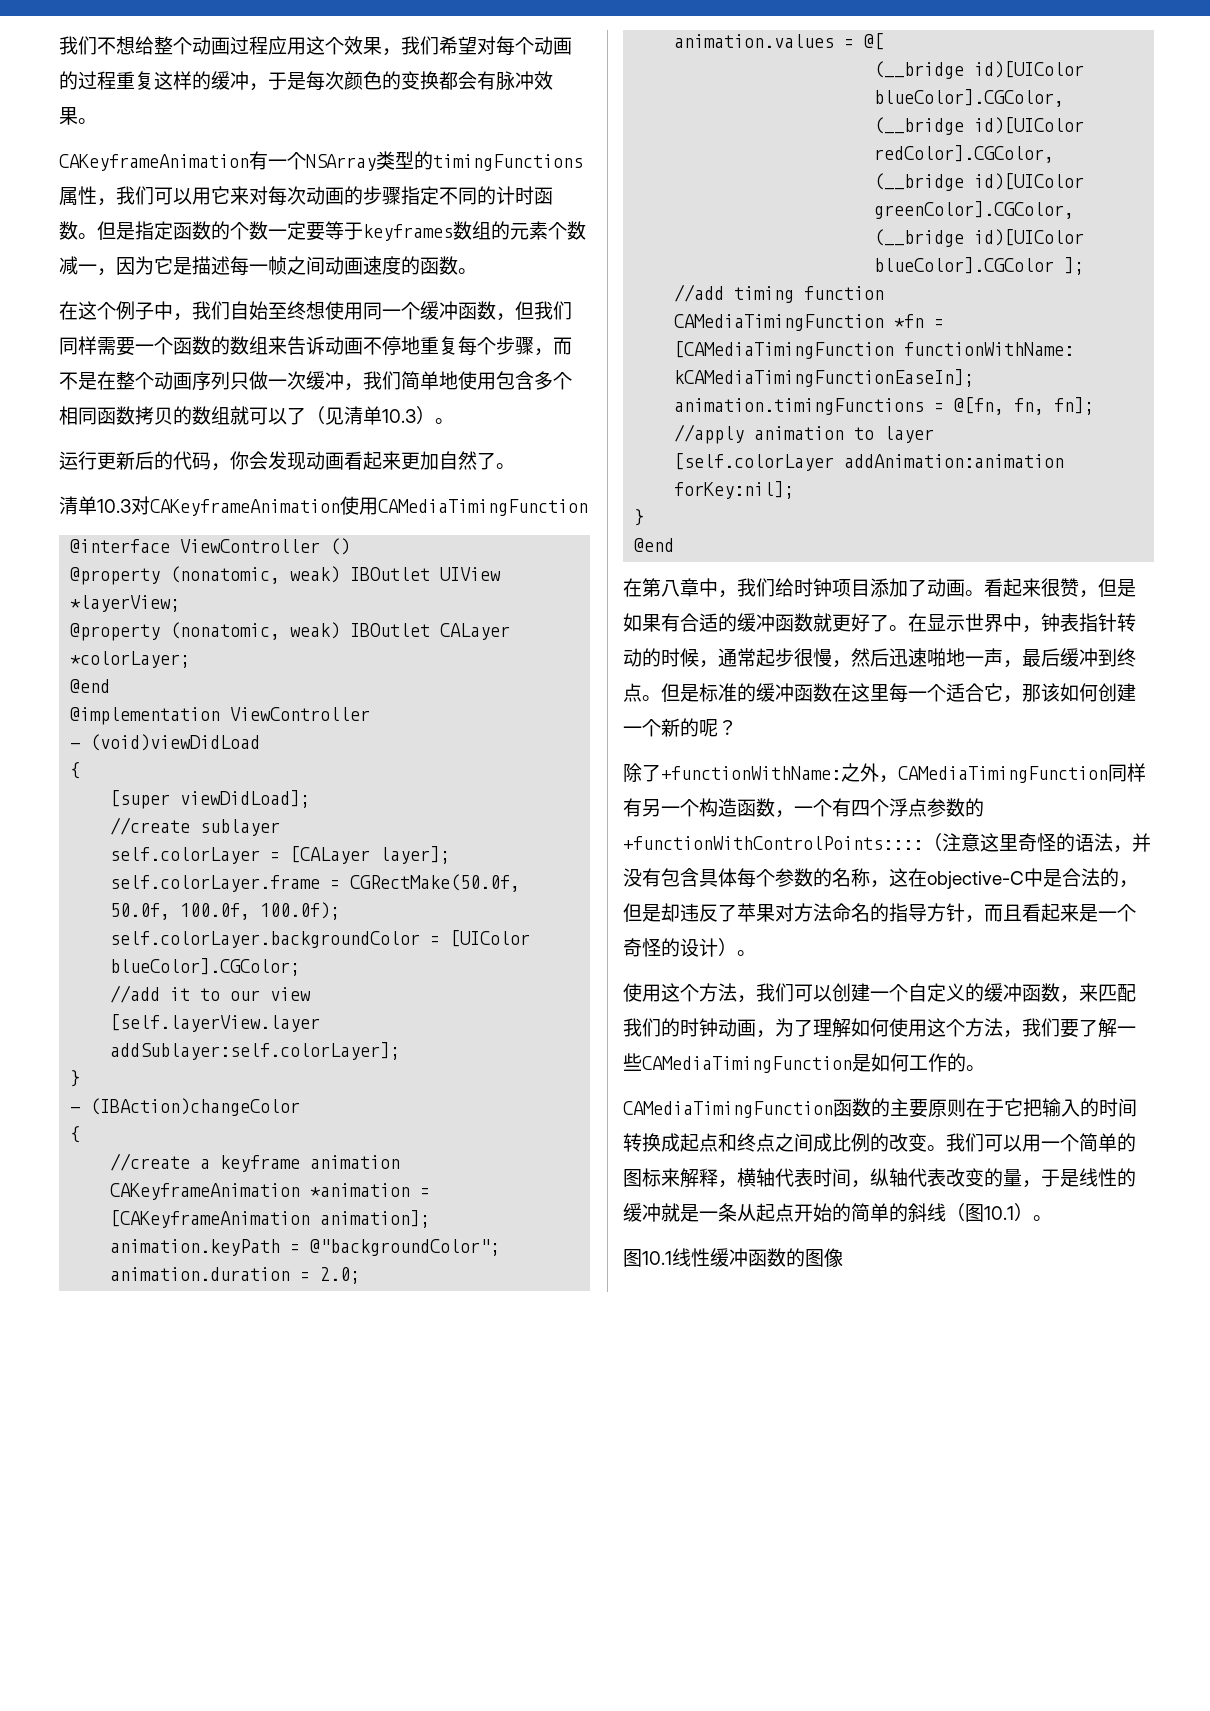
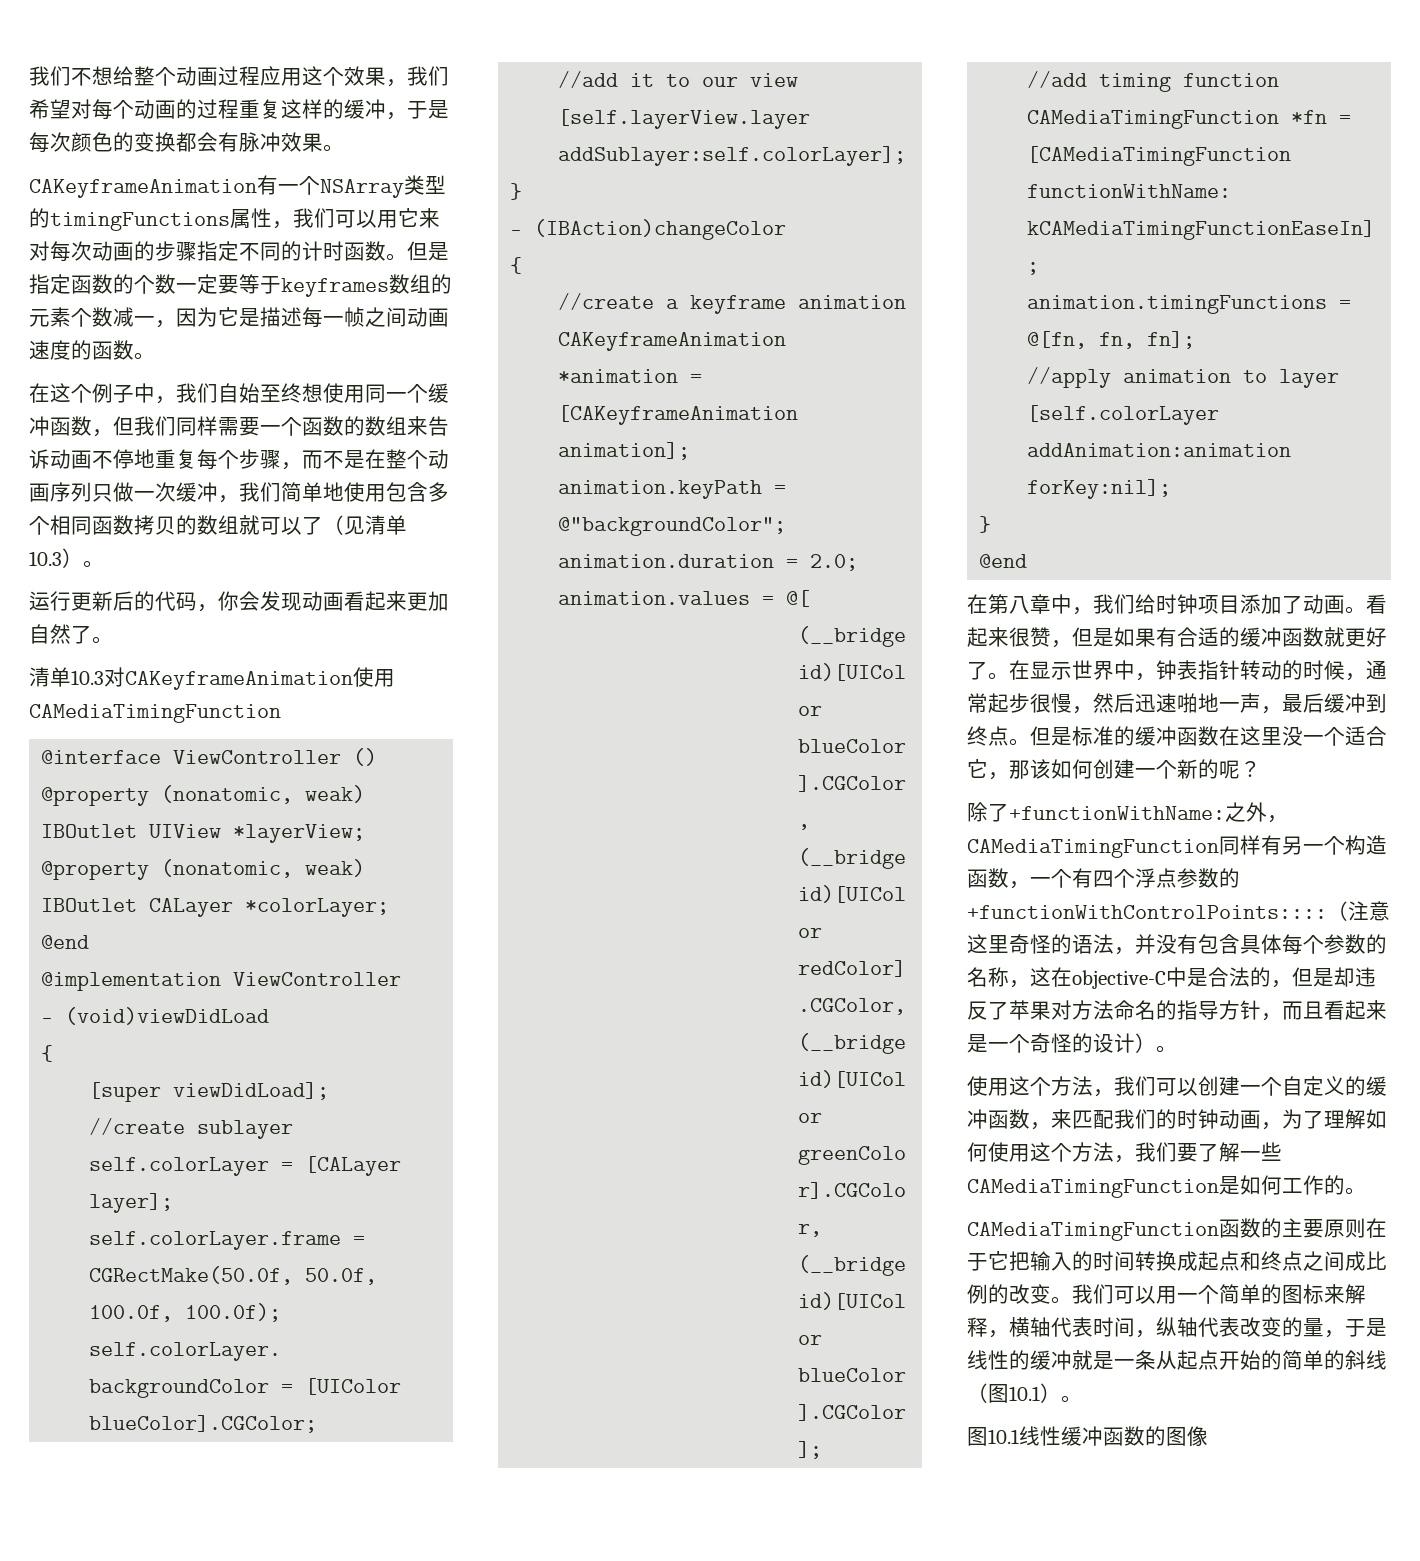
- 但是标准的缓冲函数在这里每一个适合它，那该如何创建一个新的呢？
+ 但是标准的缓冲函数在这里没一个适合它，那该如何创建一个新的呢？

